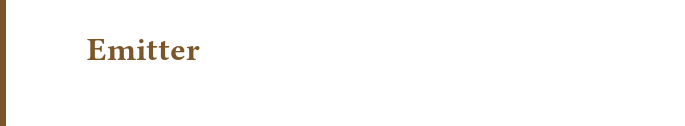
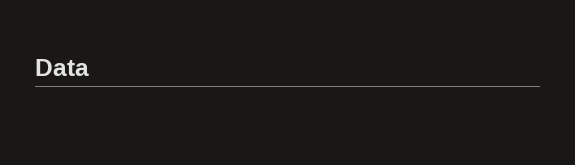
- Emitter
+ Data

